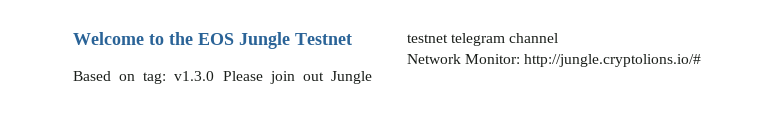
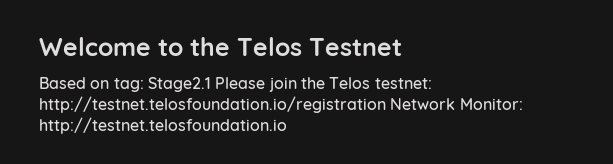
- Welcome to the EOS Jungle Testnet
+ Welcome to the Telos Testnet
- Based on tag: v1.3.0 Please join out Jungle testnet telegram channel
- Network Monitor: http://jungle.cryptolions.io/#
+ Based on tag: Stage2.1 Please join the Telos testnet: http://testnet.telosfoundation.io/registration Network Monitor: http://testnet.telosfoundation.io

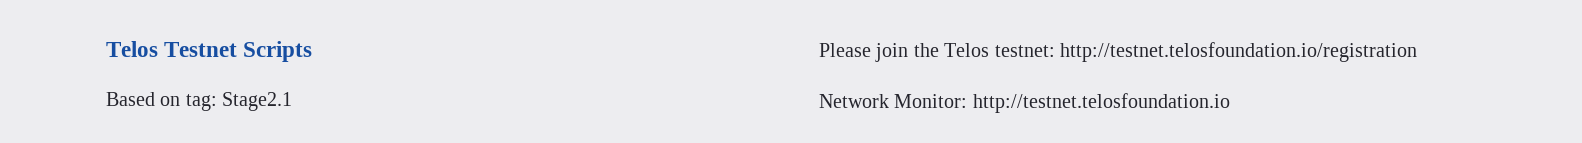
- Welcome to the Telos Testnet
+ Telos Testnet Scripts
- Based on tag: Stage2.1 Please join the Telos testnet: http://testnet.telosfoundation.io/registration Network Monitor: http://testnet.telosfoundation.io
+ Based on tag: Stage2.1
+ Please join the Telos testnet: http://testnet.telosfoundation.io/registration
+ Network Monitor: http://testnet.telosfoundation.io

